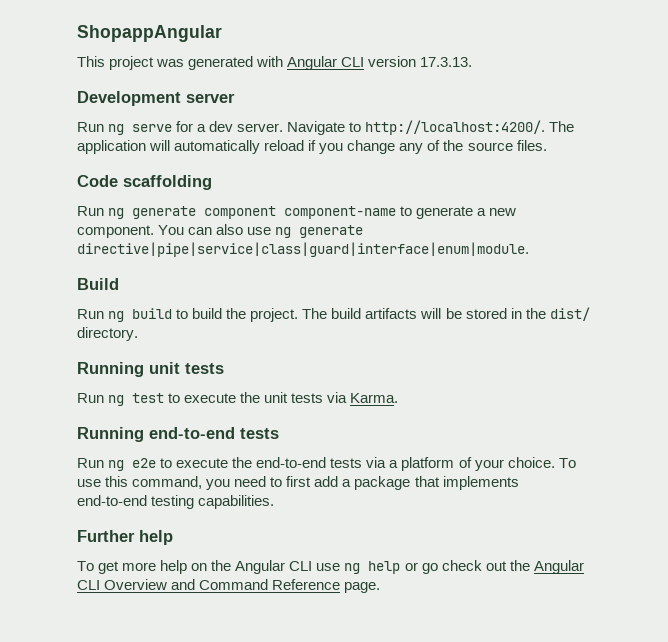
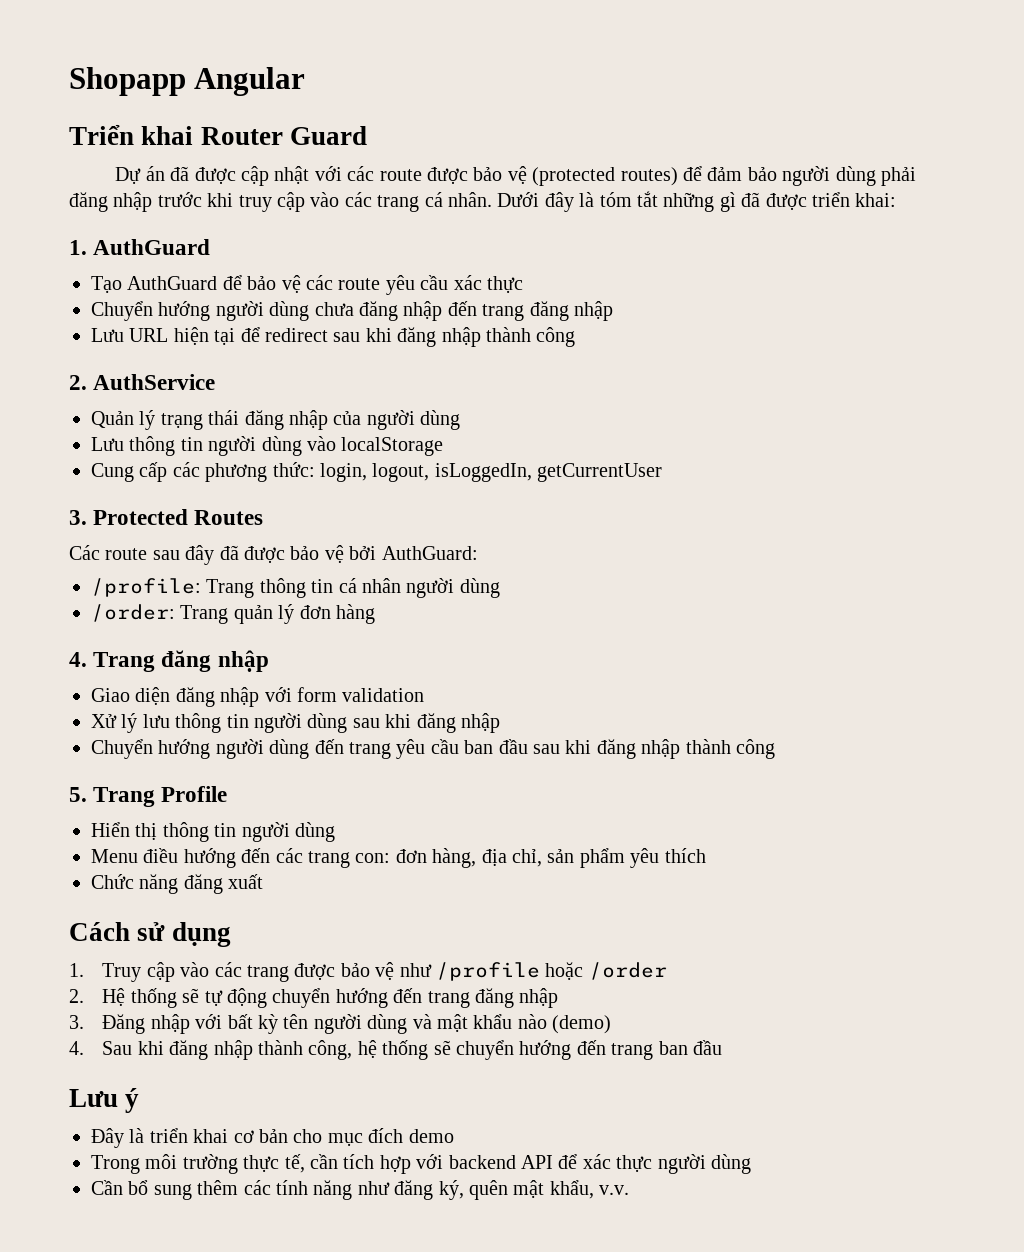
- ShopappAngular
- This project was generated with Angular CLI version 17.3.13.
- Development server
- Run ng serve for a dev server. Navigate to http://localhost:4200/. The application will automatically reload if you change any of the source files.
- Code scaffolding
- Run ng generate component component-name to generate a new component. You can also use ng generate directive|pipe|service|class|guard|interface|enum|module.
- Build
- Run ng build to build the project. The build artifacts will be stored in the dist/ directory.
- Running unit tests
- Run ng test to execute the unit tests via Karma.
- Running end-to-end tests
- Run ng e2e to execute the end-to-end tests via a platform of your choice. To use this command, you need to first add a package that implements end-to-end testing capabilities.
- Further help
- To get more help on the Angular CLI use ng help or go check out the Angular CLI Overview and Command Reference page.
+ Shopapp Angular
+ Triển khai Router Guard
+ Dự án đã được cập nhật với các route được bảo vệ (protected routes) để đảm bảo người dùng phải đăng nhập trước khi truy cập vào các trang cá nhân. Dưới đây là tóm tắt những gì đã được triển khai:
+ 1. AuthGuard
+ Tạo AuthGuard để bảo vệ các route yêu cầu xác thực
+ Chuyển hướng người dùng chưa đăng nhập đến trang đăng nhập
+ Lưu URL hiện tại để redirect sau khi đăng nhập thành công
+ 2. AuthService
+ Quản lý trạng thái đăng nhập của người dùng
+ Lưu thông tin người dùng vào localStorage
+ Cung cấp các phương thức: login, logout, isLoggedIn, getCurrentUser
+ 3. Protected Routes
+ Các route sau đây đã được bảo vệ bởi AuthGuard:
+ /profile: Trang thông tin cá nhân người dùng
+ /order: Trang quản lý đơn hàng
+ 4. Trang đăng nhập
+ Giao diện đăng nhập với form validation
+ Xử lý lưu thông tin người dùng sau khi đăng nhập
+ Chuyển hướng người dùng đến trang yêu cầu ban đầu sau khi đăng nhập thành công
+ 5. Trang Profile
+ Hiển thị thông tin người dùng
+ Menu điều hướng đến các trang con: đơn hàng, địa chỉ, sản phẩm yêu thích
+ Chức năng đăng xuất
+ Cách sử dụng
+ 1. Truy cập vào các trang được bảo vệ như /profile hoặc /order
+ 2. Hệ thống sẽ tự động chuyển hướng đến trang đăng nhập
+ 3. Đăng nhập với bất kỳ tên người dùng và mật khẩu nào (demo)
+ 4. Sau khi đăng nhập thành công, hệ thống sẽ chuyển hướng đến trang ban đầu
+ Lưu ý
+ Đây là triển khai cơ bản cho mục đích demo
+ Trong môi trường thực tế, cần tích hợp với backend API để xác thực người dùng
+ Cần bổ sung thêm các tính năng như đăng ký, quên mật khẩu, v.v.

